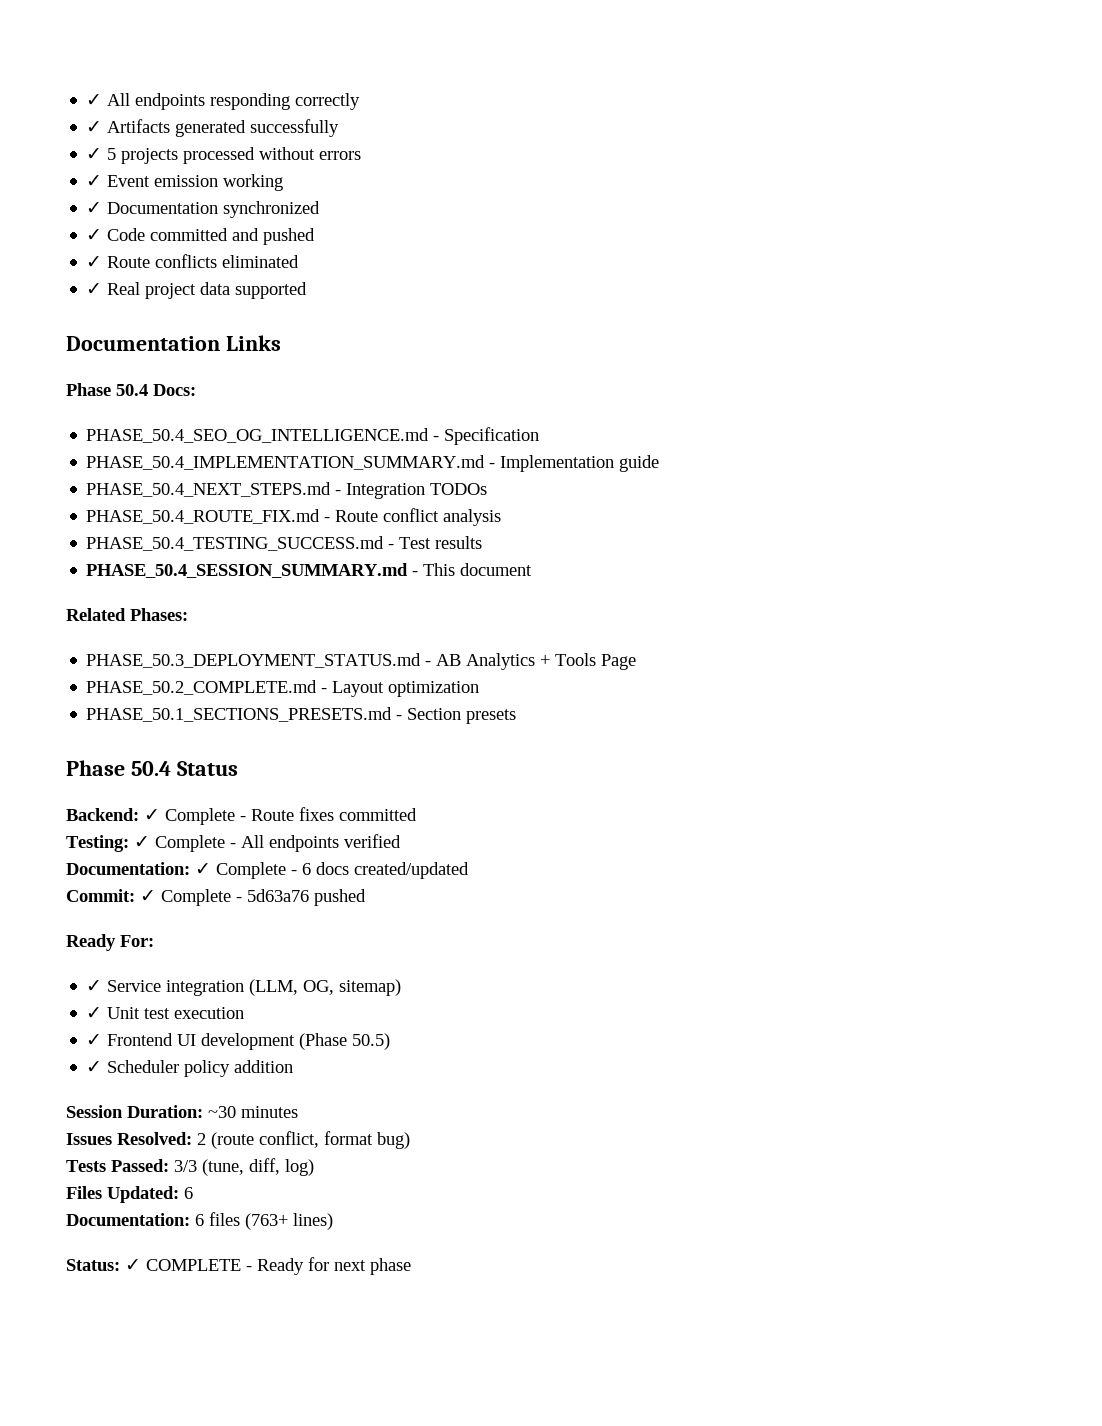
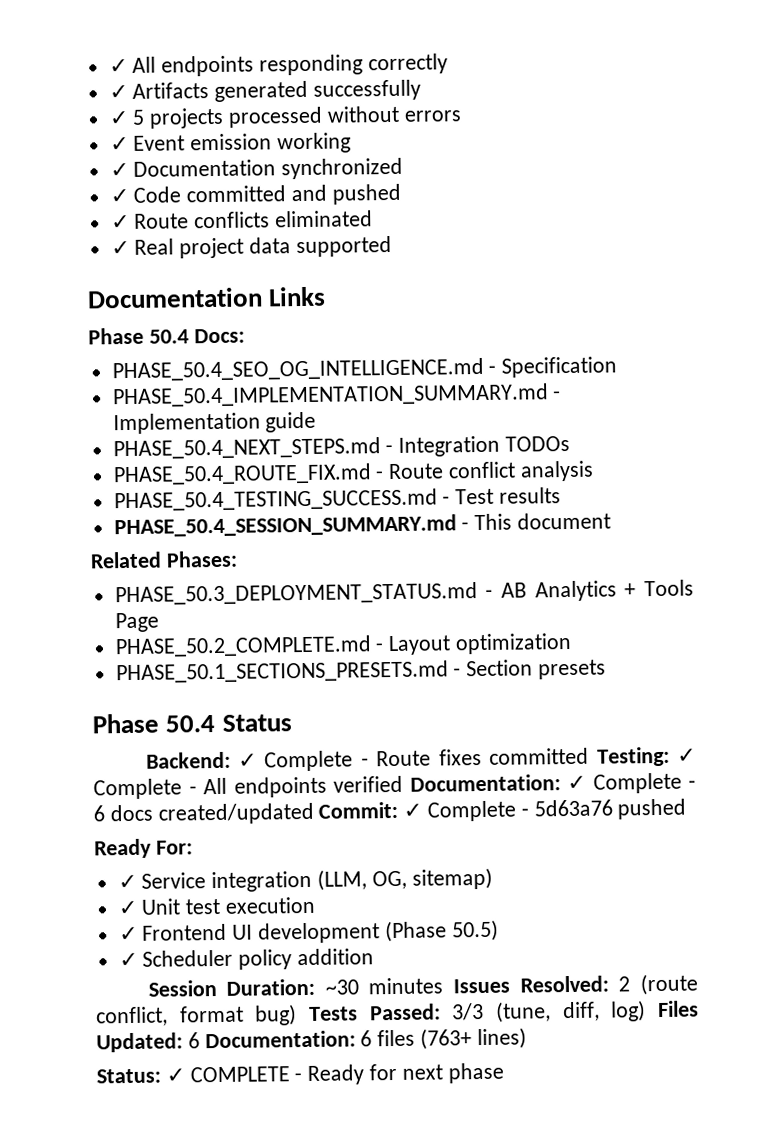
- Backend: ✓ Complete - Route fixes committed
- Testing: ✓ Complete - All endpoints verified
- Documentation: ✓ Complete - 6 docs created/updated
- Commit: ✓ Complete - 5d63a76 pushed
+ Backend: ✓ Complete - Route fixes committed Testing: ✓ Complete - All endpoints verified Documentation: ✓ Complete - 6 docs created/updated Commit: ✓ Complete - 5d63a76 pushed
- Session Duration: ~30 minutes
- Issues Resolved: 2 (route conflict, format bug)
- Tests Passed: 3/3 (tune, diff, log)
- Files Updated: 6
- Documentation: 6 files (763+ lines)
+ Session Duration: ~30 minutes Issues Resolved: 2 (route conflict, format bug) Tests Passed: 3/3 (tune, diff, log) Files Updated: 6 Documentation: 6 files (763+ lines)

